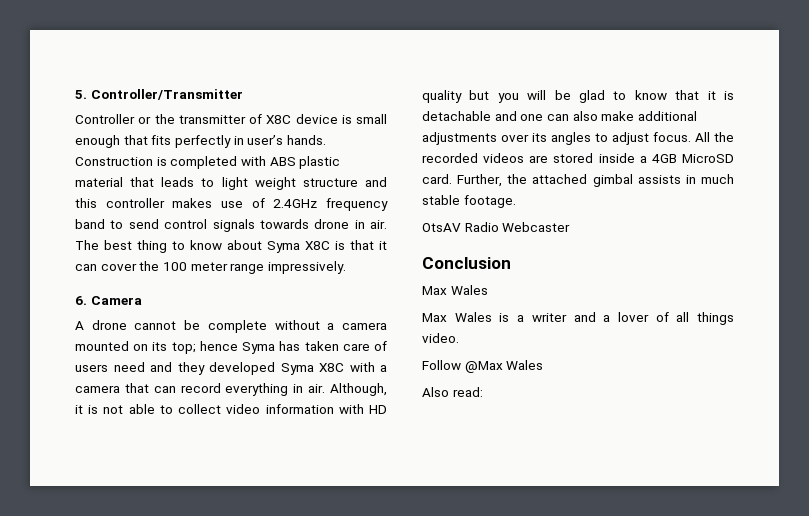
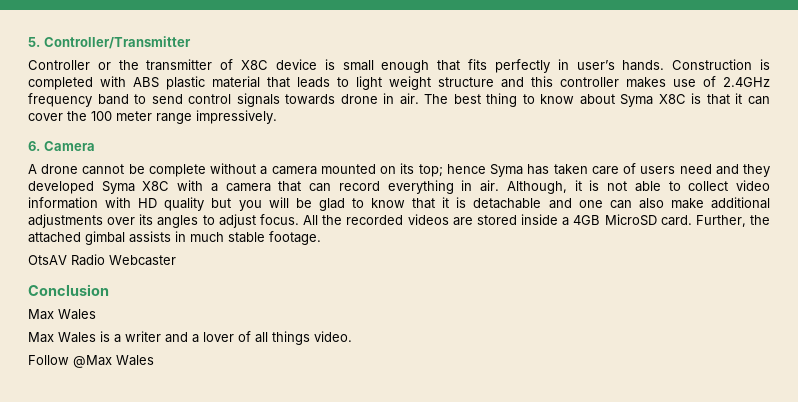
- Also read:

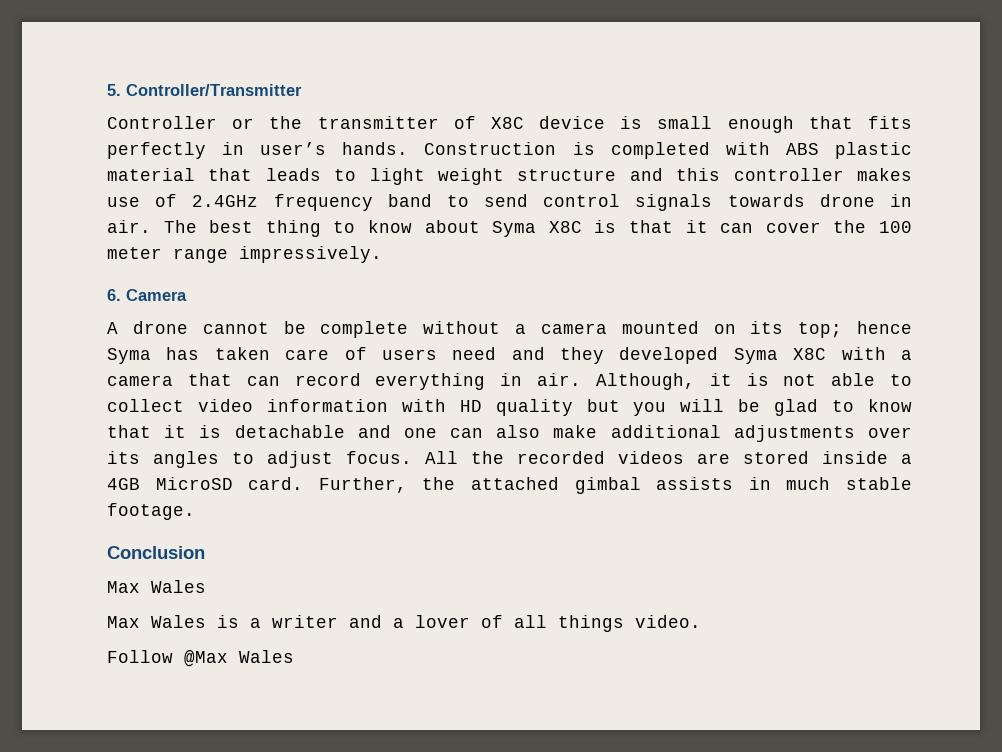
- OtsAV Radio Webcaster

